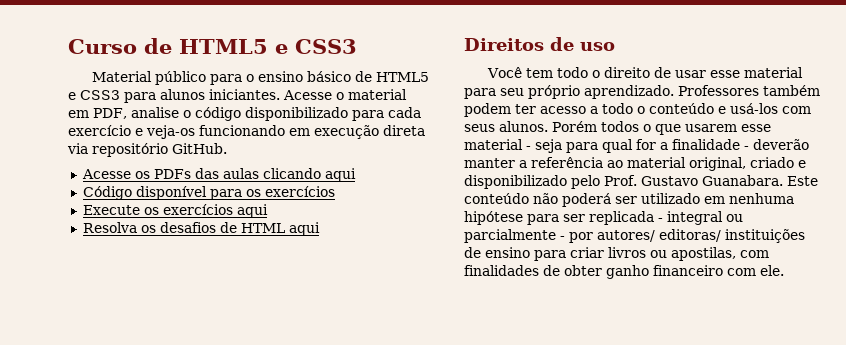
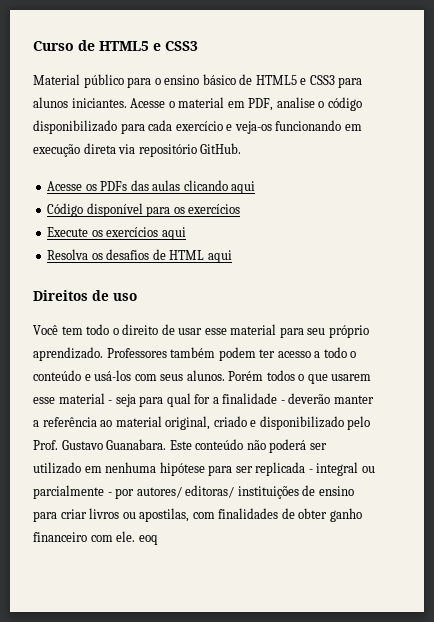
- Este conteúdo não poderá ser utilizado em nenhuma hipótese para ser replicada - integral ou parcialmente - por autores/ editoras/ instituições de ensino para criar livros ou apostilas, com finalidades de obter ganho financeiro com ele.
+ Este conteúdo não poderá ser utilizado em nenhuma hipótese para ser replicada - integral ou parcialmente - por autores/ editoras/ instituições de ensino para criar livros ou apostilas, com finalidades de obter ganho financeiro com ele. eoq

